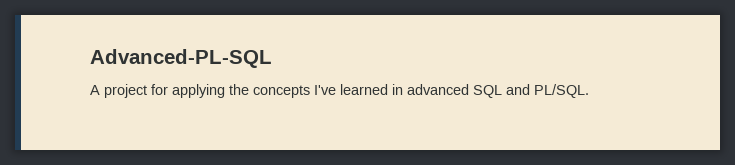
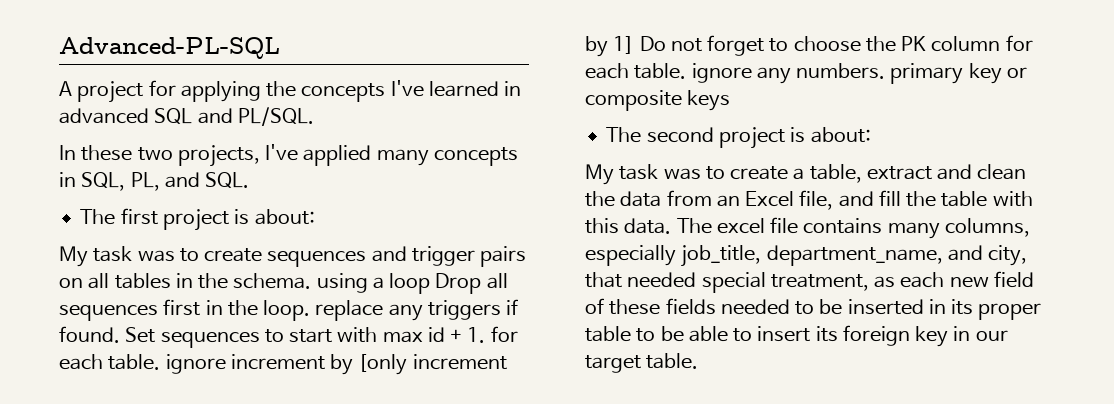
+ In these two projects, I've applied many concepts in SQL, PL, and SQL.
+ The first project is about:
+ My task was to create sequences and trigger pairs on all tables in the schema. using a loop Drop all sequences first in the loop. replace any triggers if found. Set sequences to start with max id + 1. for each table. ignore increment by [only increment by 1] Do not forget to choose the PK column for each table. ignore any numbers. primary key or composite keys
+ The second project is about:
+ My task was to create a table, extract and clean the data from an Excel file, and fill the table with this data. The excel file contains many columns, especially job_title, department_name, and city, that needed special treatment, as each new field of these fields needed to be inserted in its proper table to be able to insert its foreign key in our target table.

